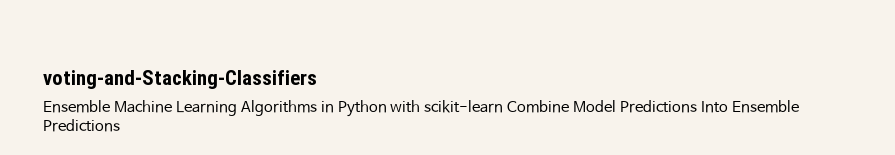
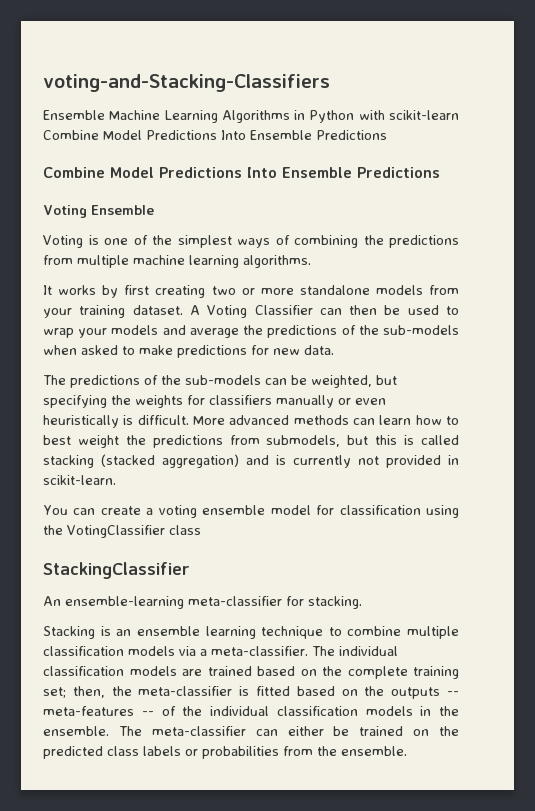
  Ensemble Machine Learning Algorithms in Python with scikit-learn Combine Model Predictions Into Ensemble Predictions
+ Combine Model Predictions Into Ensemble Predictions
+ Voting Ensemble
+ Voting is one of the simplest ways of combining the predictions from multiple machine learning algorithms.
+ It works by first creating two or more standalone models from your training dataset. A Voting Classifier can then be used to wrap your models and average the predictions of the sub-models when asked to make predictions for new data.
+ The predictions of the sub-models can be weighted, but specifying the weights for classifiers manually or even heuristically is difficult. More advanced methods can learn how to best weight the predictions from submodels, but this is called stacking (stacked aggregation) and is currently not provided in scikit-learn.
+ You can create a voting ensemble model for classification using the VotingClassifier class
+ StackingClassifier
+ An ensemble-learning meta-classifier for stacking.
+ Stacking is an ensemble learning technique to combine multiple classification models via a meta-classifier. The individual classification models are trained based on the complete training set; then, the meta-classifier is fitted based on the outputs -- meta-features -- of the individual classification models in the ensemble. The meta-classifier can either be trained on the predicted class labels or probabilities from the ensemble.

